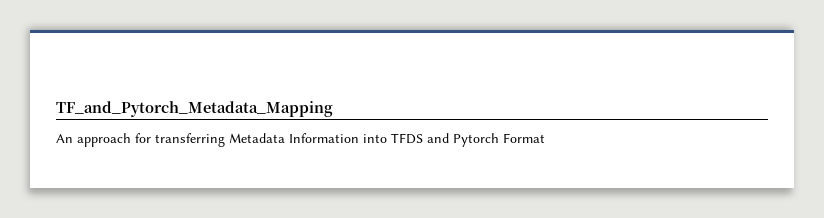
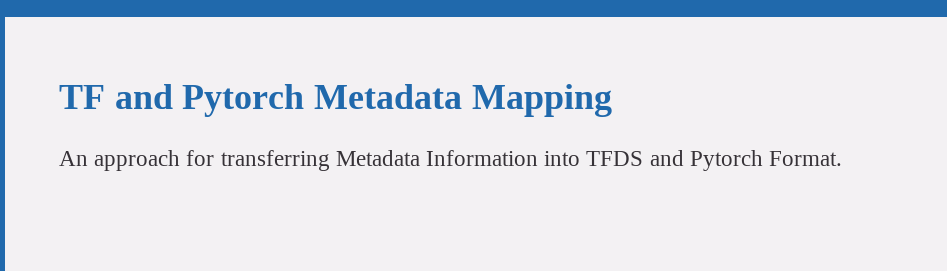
- TF_and_Pytorch_Metadata_Mapping
+ TF and Pytorch Metadata Mapping
- An approach for transferring Metadata Information into TFDS and Pytorch Format
+ An approach for transferring Metadata Information into TFDS and Pytorch Format.

